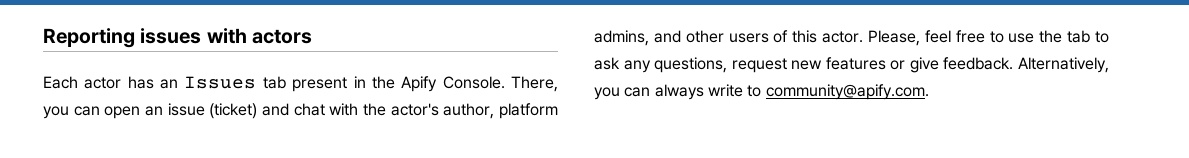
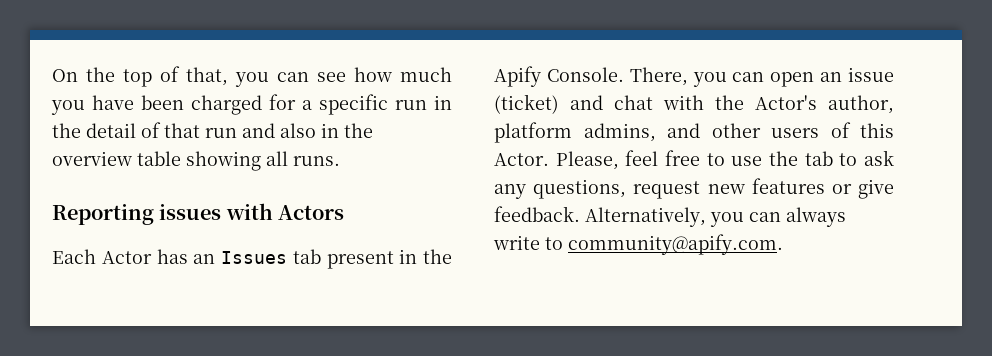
+ On the top of that, you can see how much you have been charged for a specific run in the detail of that run and also in the overview table showing all runs.
- Reporting issues with actors
+ Reporting issues with Actors
- Each actor has an Issues tab present in the Apify Console.
+ Each Actor has an Issues tab present in the Apify Console.
- There, you can open an issue (ticket) and chat with the actor's author, platform admins, and other users of this actor.
+ There, you can open an issue (ticket) and chat with the Actor's author, platform admins, and other users of this Actor.

